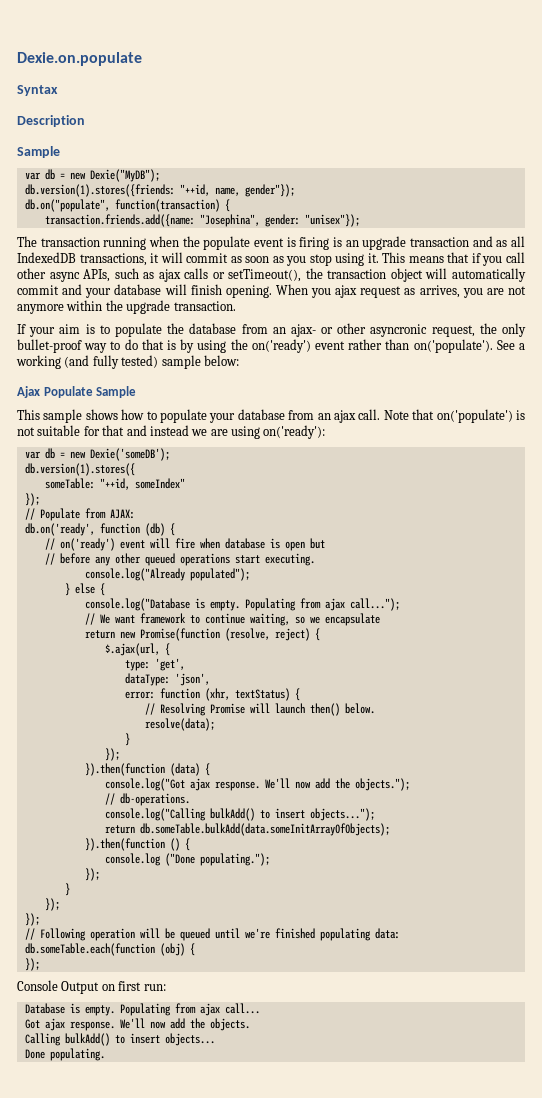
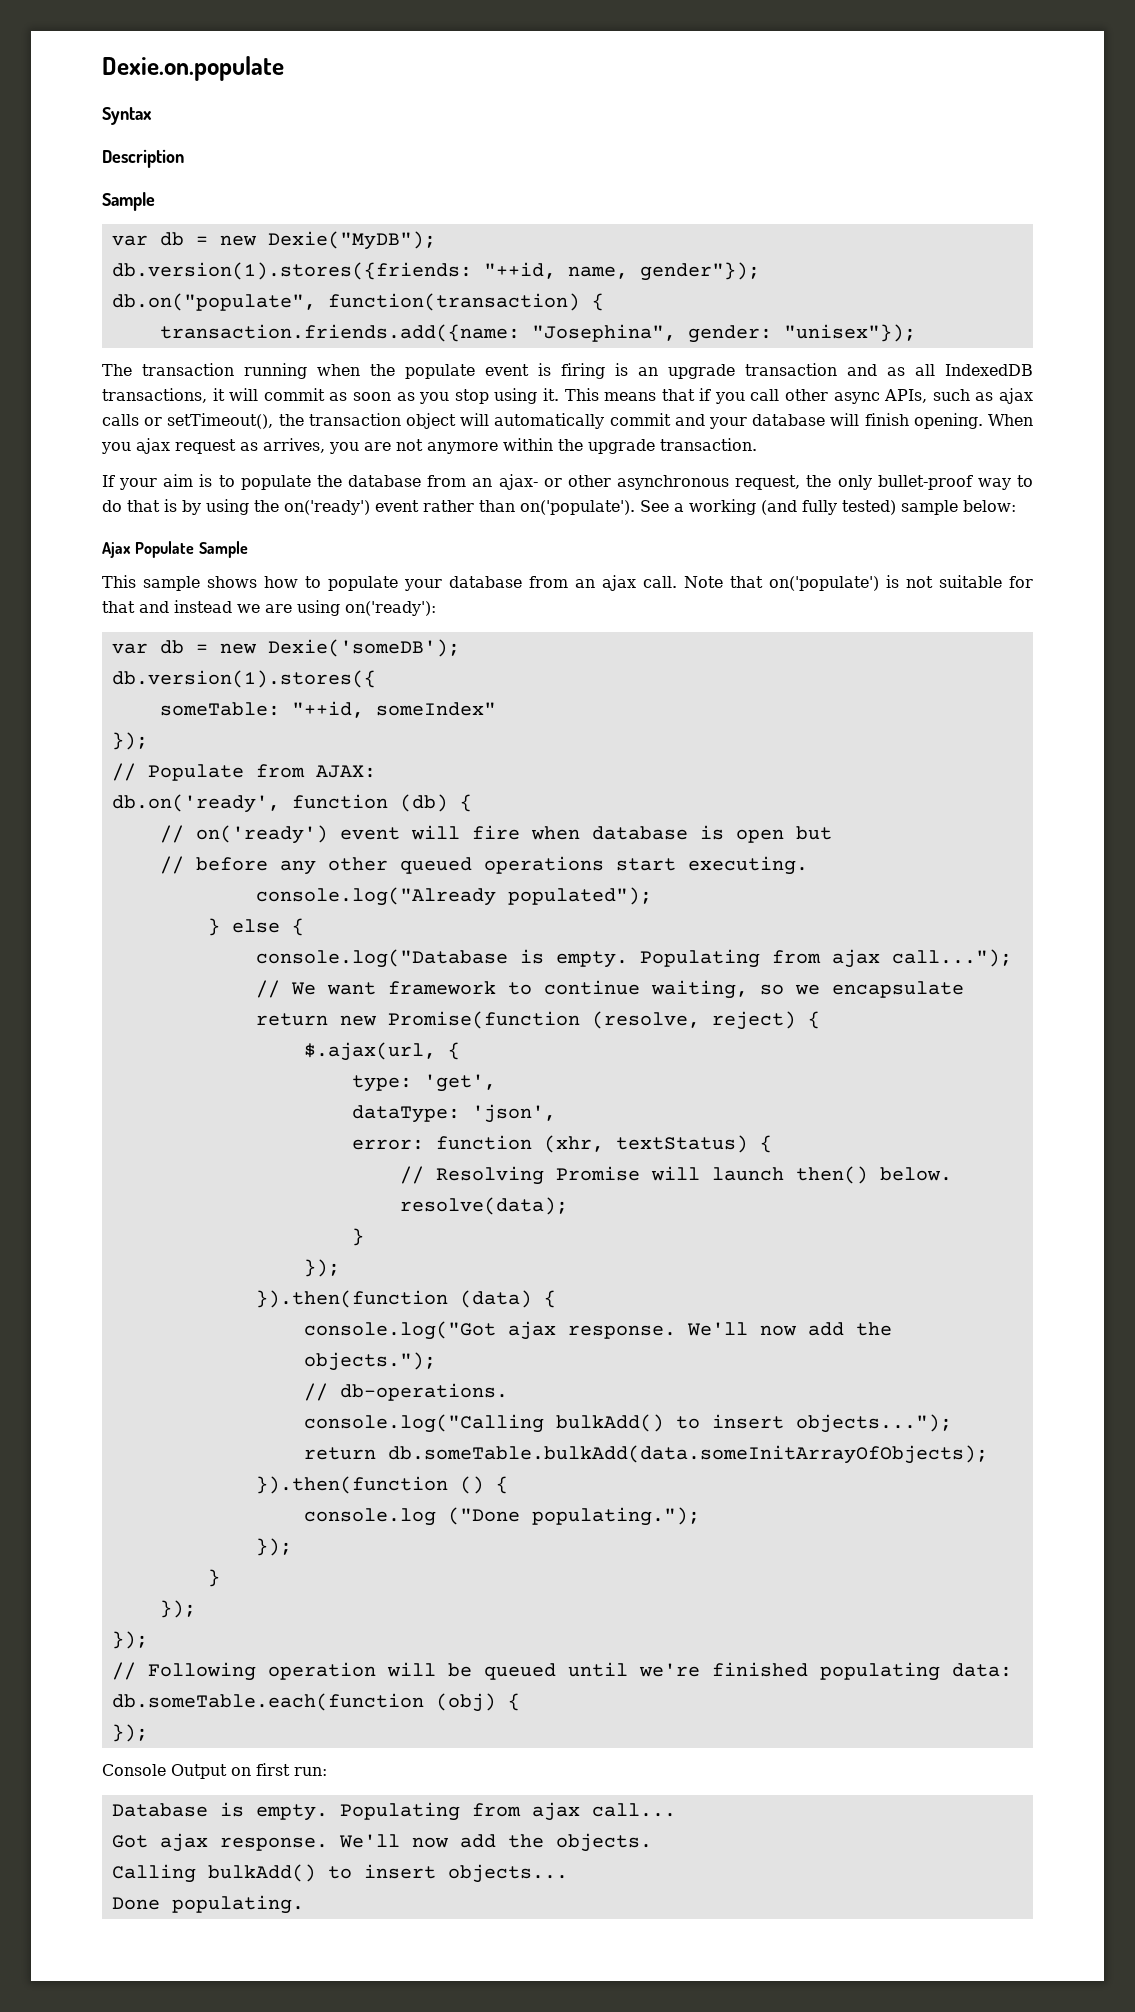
- If your aim is to populate the database from an ajax- or other asyncronic request, the only bullet-proof way to do that is by using the on('ready') event rather than on('populate').
+ If your aim is to populate the database from an ajax- or other asynchronous request, the only bullet-proof way to do that is by using the on('ready') event rather than on('populate').

